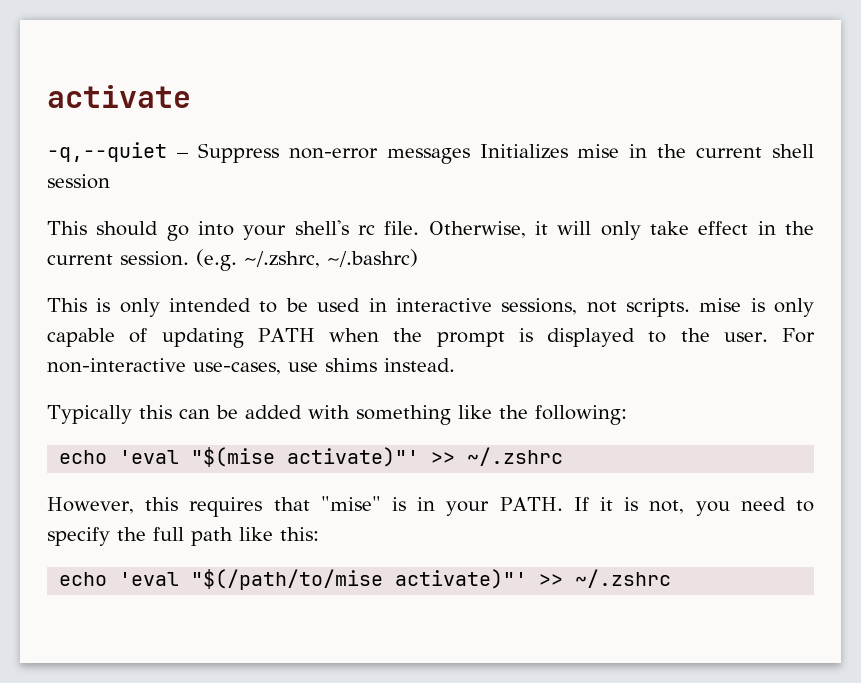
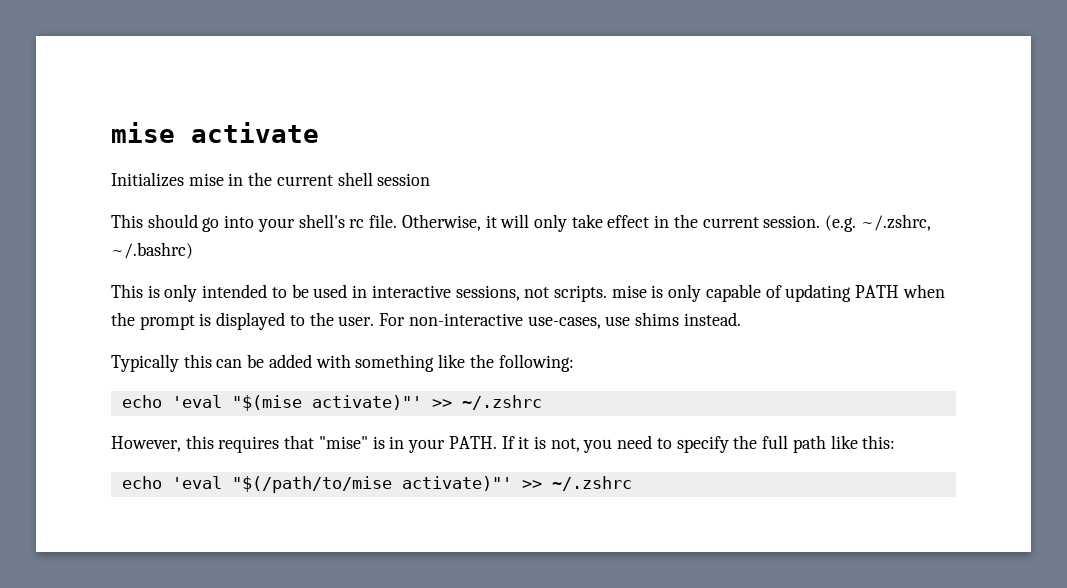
- activate
+ mise activate
- -q,--quiet – Suppress non-error messages Initializes mise in the current shell session
+ Initializes mise in the current shell session

